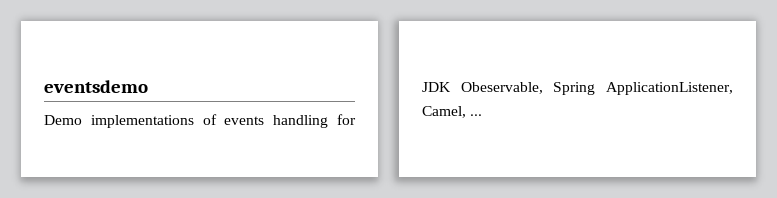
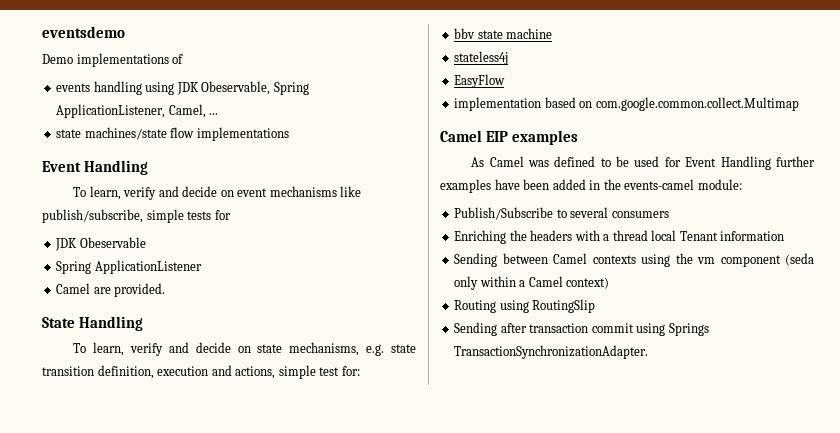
- Demo implementations of events handling for JDK Obeservable, Spring ApplicationListener, Camel, ...
+ Demo implementations of
+ events handling using JDK Obeservable, Spring ApplicationListener, Camel, ...
+ state machines/state flow implementations
+ Event Handling
+ To learn, verify and decide on event mechanisms like publish/subscribe, simple tests for
+ JDK Obeservable
+ Spring ApplicationListener
+ Camel are provided.
+ State Handling
+ To learn, verify and decide on state mechanisms, e.g. state transition definition, execution and actions, simple test for:
+ bbv state machine
+ stateless4j
+ EasyFlow
+ implementation based on com.google.common.collect.Multimap
+ Camel EIP examples
+ As Camel was defined to be used for Event Handling further examples have been added in the events-camel module:
+ Publish/Subscribe to several consumers
+ Enriching the headers with a thread local Tenant information
+ Sending between Camel contexts using the vm component (seda only within a Camel context)
+ Routing using RoutingSlip
+ Sending after transaction commit using Springs TransactionSynchronizationAdapter.

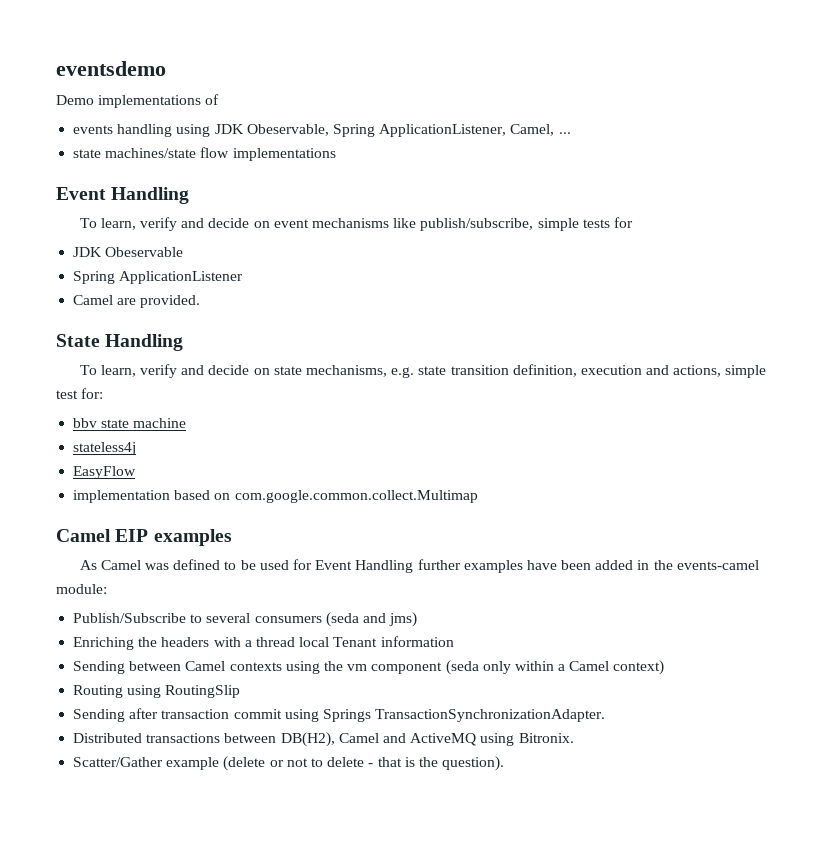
- Publish/Subscribe to several consumers
+ Publish/Subscribe to several consumers (seda and jms)
+ Distributed transactions between DB(H2), Camel and ActiveMQ using Bitronix.
+ Scatter/Gather example (delete or not to delete - that is the question).

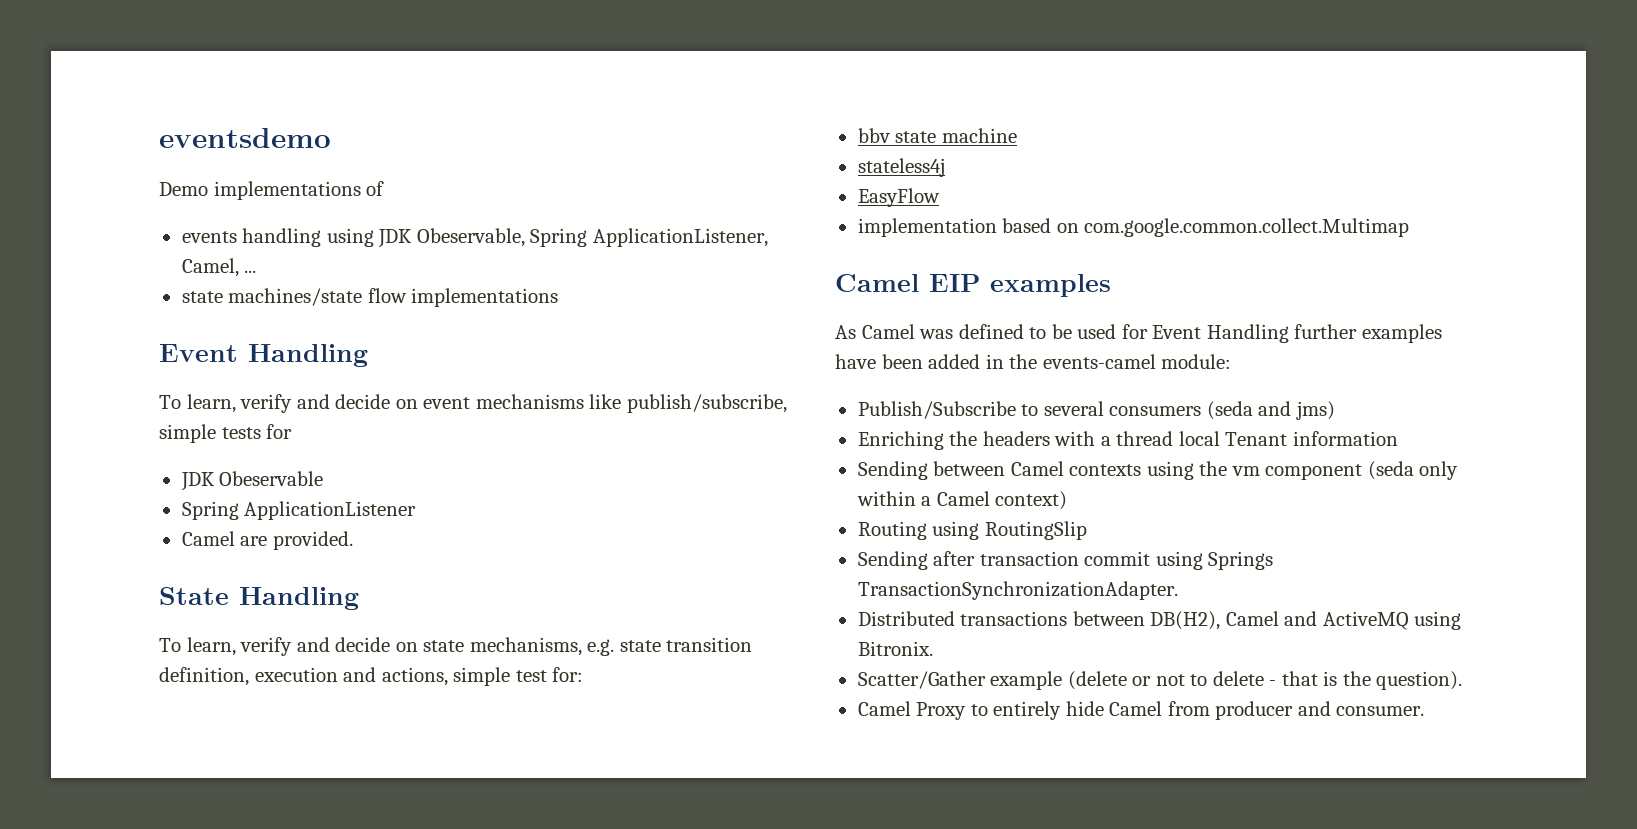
+ Camel Proxy to entirely hide Camel from producer and consumer.

